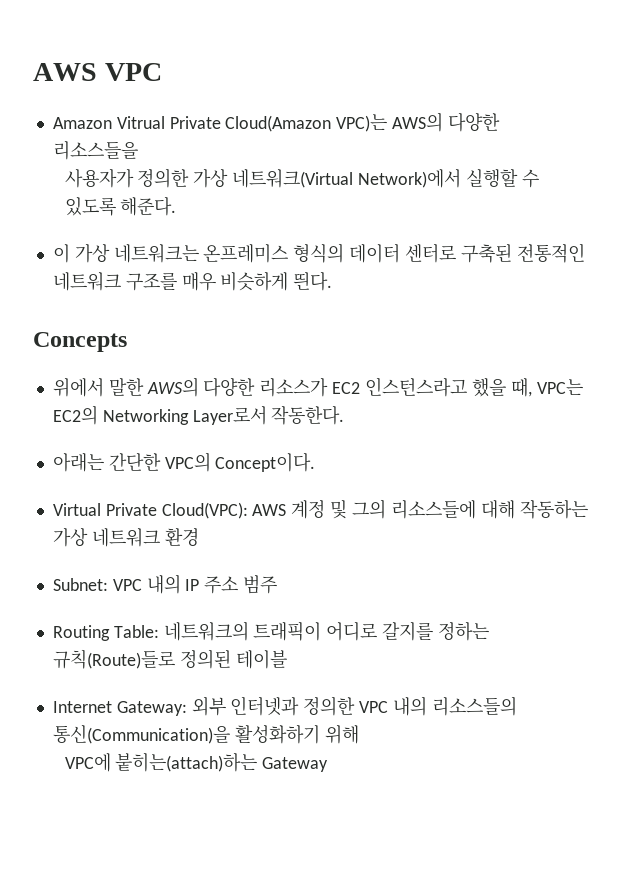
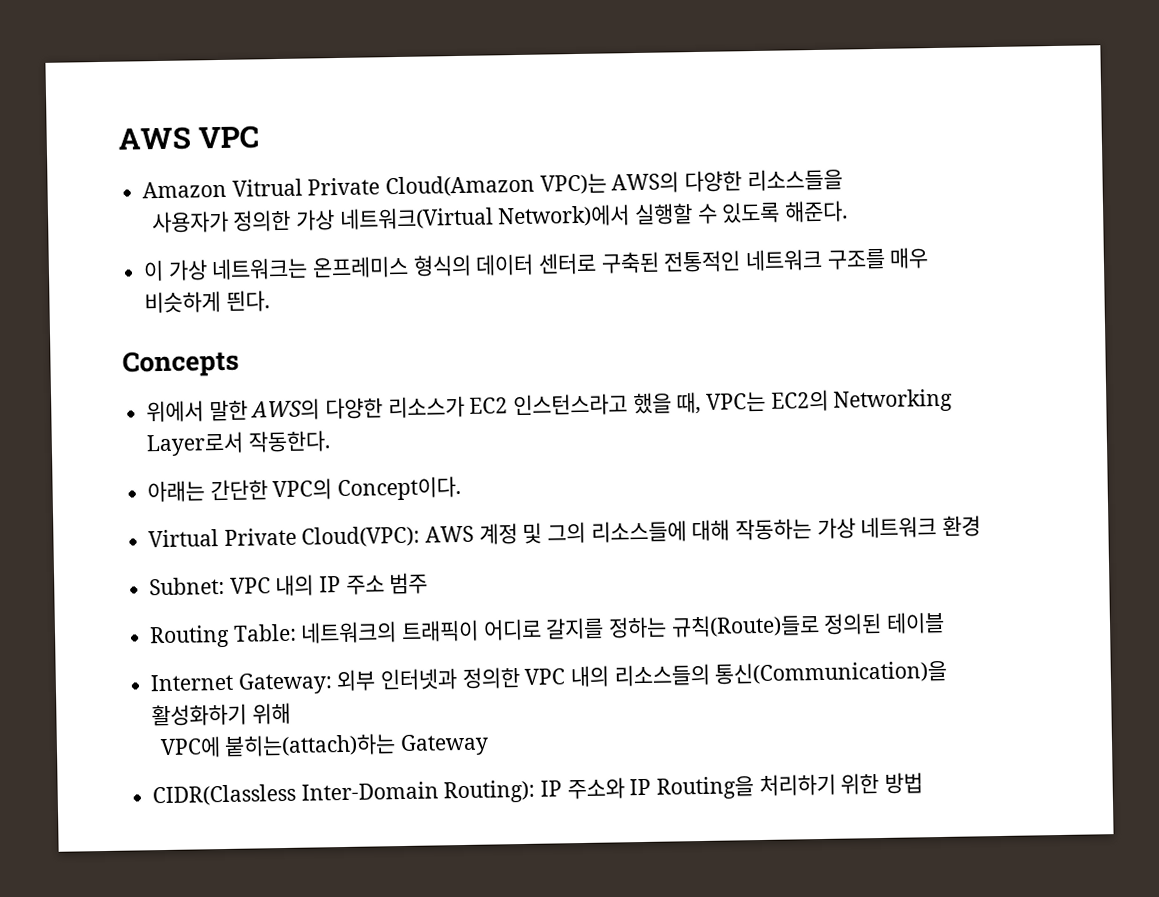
+ CIDR(Classless Inter-Domain Routing): IP 주소와 IP Routing을 처리하기 위한 방법

